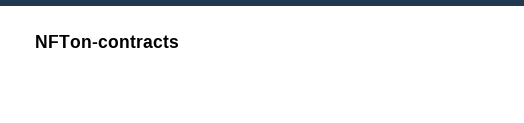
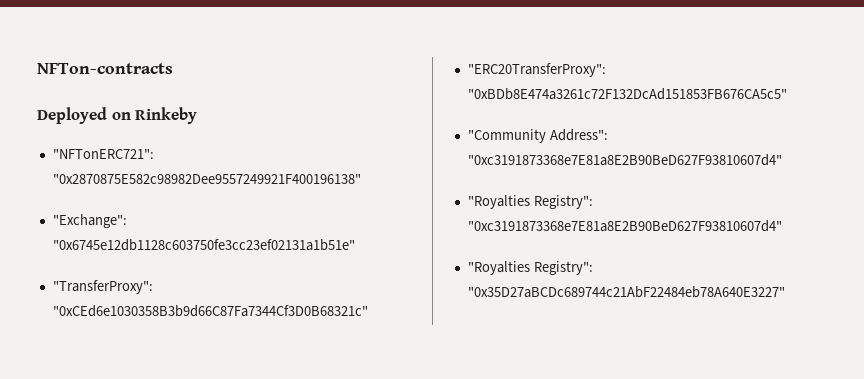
+ Deployed on Rinkeby
+ "NFTonERC721": "0x2870875E582c98982Dee9557249921F400196138"
+ "Exchange": "0x6745e12db1128c603750fe3cc23ef02131a1b51e"
+ "TransferProxy": "0xCEd6e1030358B3b9d66C87Fa7344Cf3D0B68321c"
+ "ERC20TransferProxy": "0xBDb8E474a3261c72F132DcAd151853FB676CA5c5"
+ "Community Address": "0xc3191873368e7E81a8E2B90BeD627F93810607d4"
+ "Royalties Registry": "0xc3191873368e7E81a8E2B90BeD627F93810607d4"
+ "Royalties Registry": "0x35D27aBCDc689744c21AbF22484eb78A640E3227"

